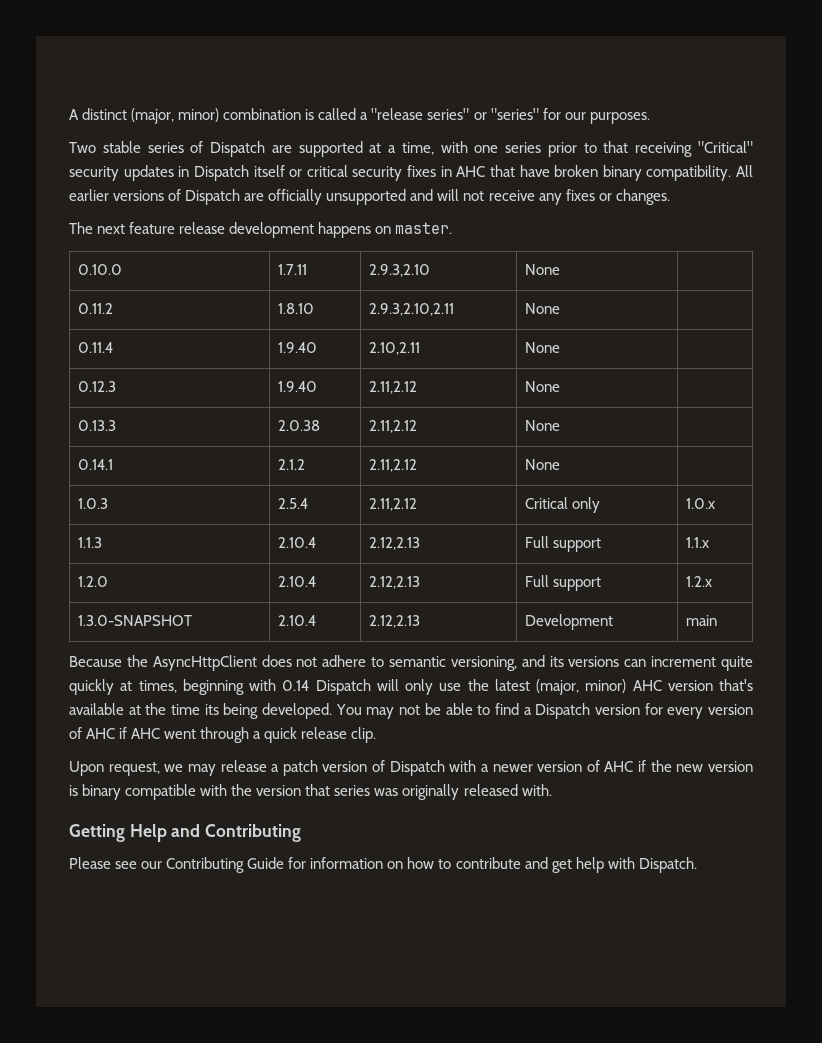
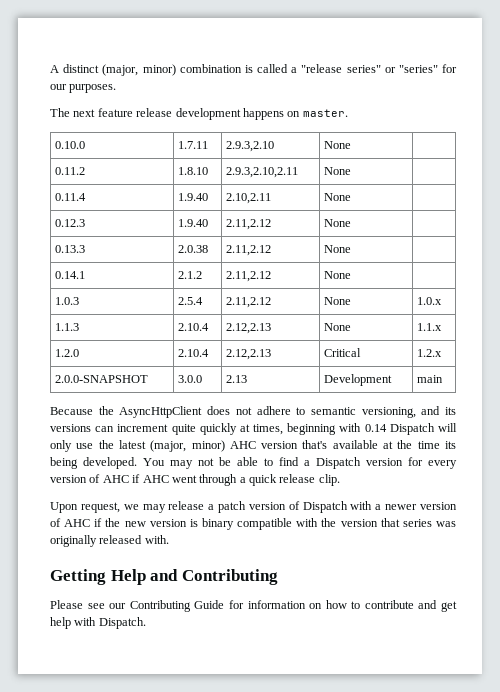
- Two stable series of Dispatch are supported at a time, with one series prior to that receiving "Critical" security updates in Dispatch itself or critical security fixes in AHC that have broken binary compatibility. All earlier versions of Dispatch are officially unsupported and will not receive any fixes or changes.
- 1.0.3 | 2.5.4 | 2.11,2.12 | Critical only | 1.0.x
+ 1.0.3 | 2.5.4 | 2.11,2.12 | None | 1.0.x
- 1.1.3 | 2.10.4 | 2.12,2.13 | Full support | 1.1.x
+ 1.1.3 | 2.10.4 | 2.12,2.13 | None | 1.1.x
- 1.2.0 | 2.10.4 | 2.12,2.13 | Full support | 1.2.x
+ 1.2.0 | 2.10.4 | 2.12,2.13 | Critical | 1.2.x
- 1.3.0-SNAPSHOT | 2.10.4 | 2.12,2.13 | Development | main
+ 2.0.0-SNAPSHOT | 3.0.0 | 2.13 | Development | main

